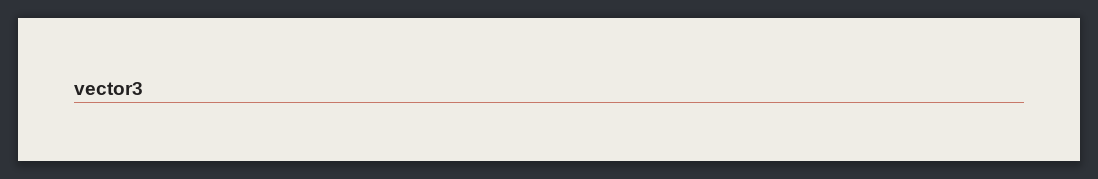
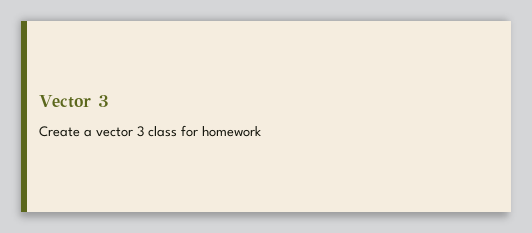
- vector3
+ Vector 3
+ Create a vector 3 class for homework

